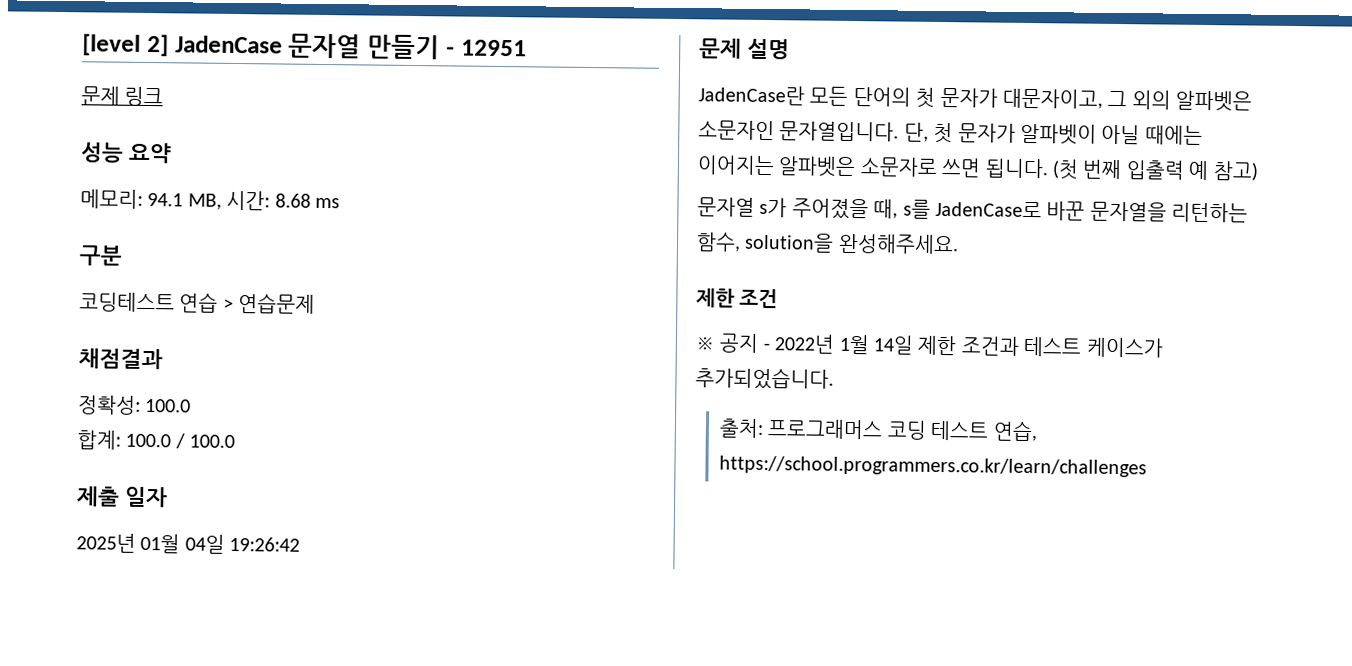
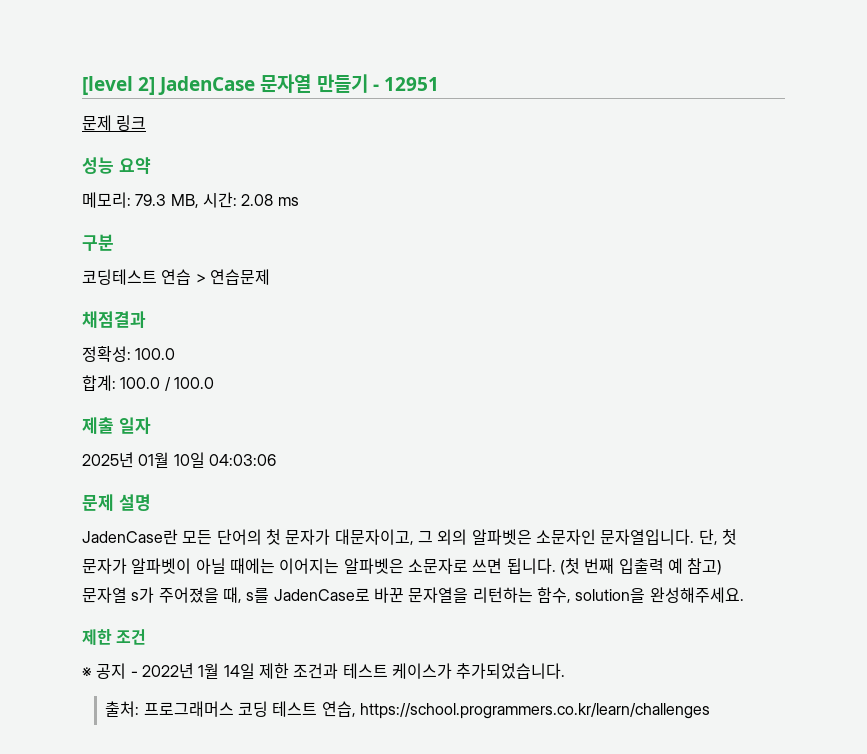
- 메모리: 94.1 MB, 시간: 8.68 ms
+ 메모리: 79.3 MB, 시간: 2.08 ms
- 2025년 01월 04일 19:26:42
+ 2025년 01월 10일 04:03:06

